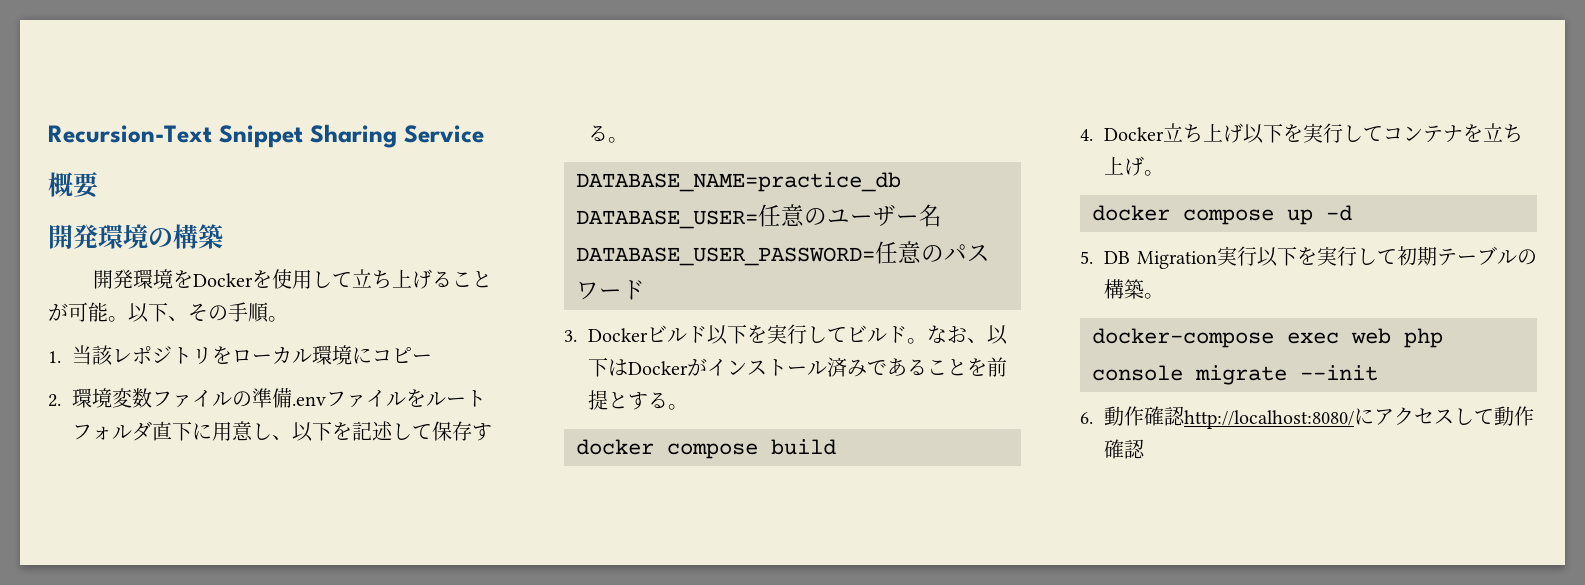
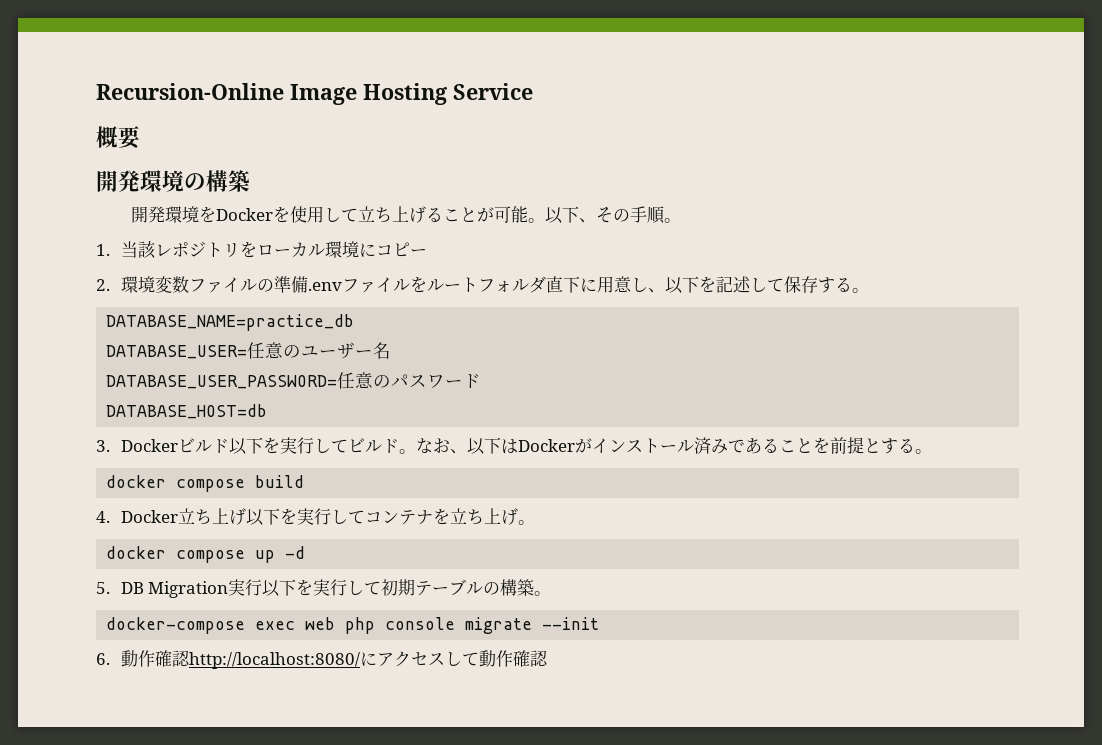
- Recursion-Text Snippet Sharing Service
+ Recursion-Online Image Hosting Service
+ DATABASE_HOST=db

